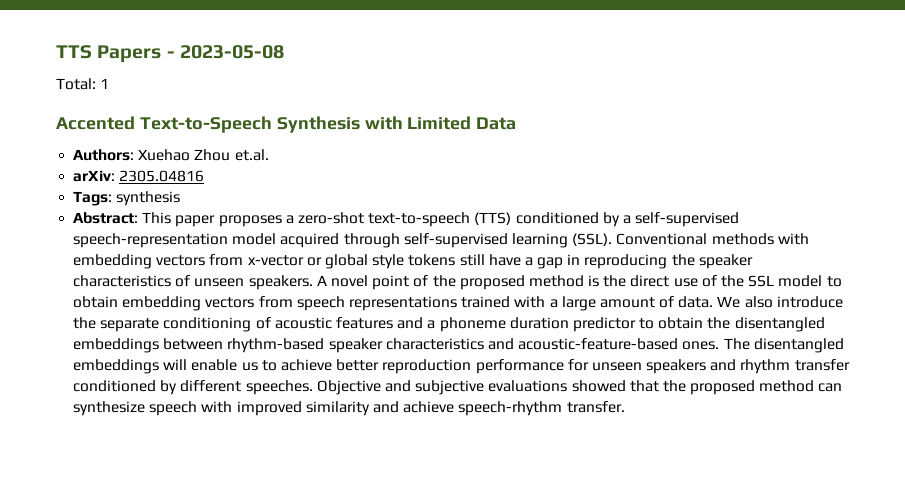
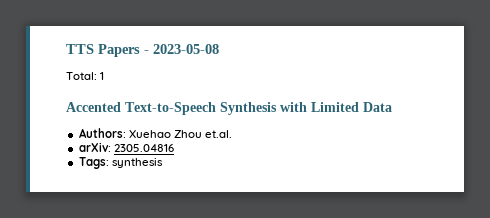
- Abstract: This paper proposes a zero-shot text-to-speech (TTS) conditioned by a self-supervised speech-representation model acquired through self-supervised learning (SSL). Conventional methods with embedding vectors from x-vector or global style tokens still have a gap in reproducing the speaker characteristics of unseen speakers. A novel point of the proposed method is the direct use of the SSL model to obtain embedding vectors from speech representations trained with a large amount of data. We also introduce the separate conditioning of acoustic features and a phoneme duration predictor to obtain the disentangled embeddings between rhythm-based speaker characteristics and acoustic-feature-based ones. The disentangled embeddings will enable us to achieve better reproduction performance for unseen speakers and rhythm transfer conditioned by different speeches. Objective and subjective evaluations showed that the proposed method can synthesize speech with improved similarity and achieve speech-rhythm transfer.

